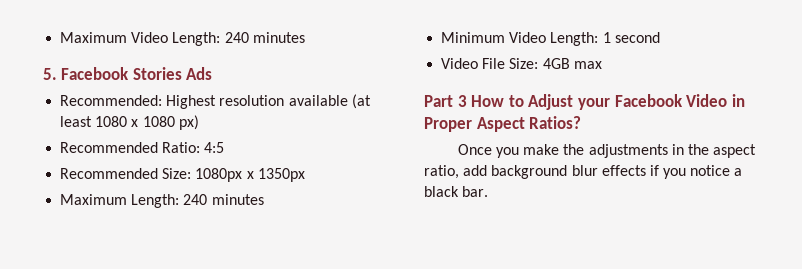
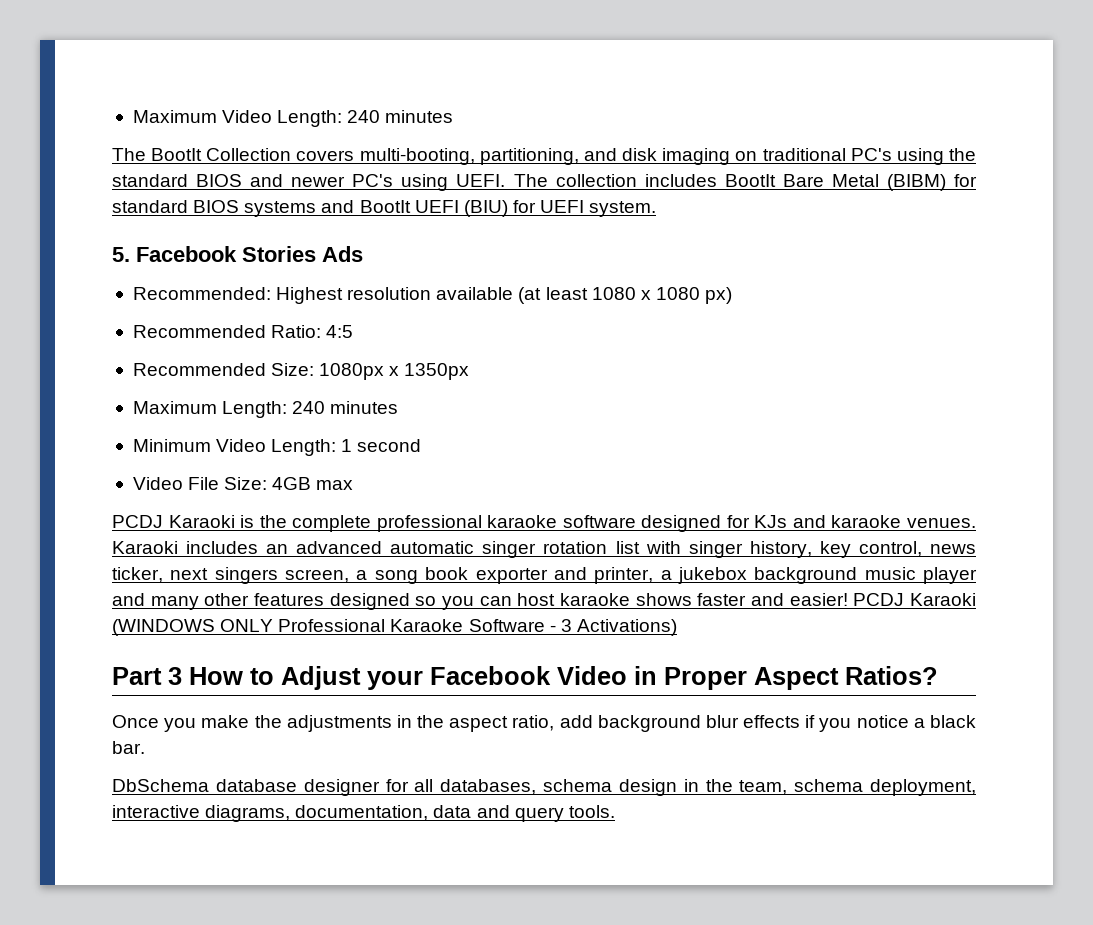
+ The BootIt Collection covers multi-booting, partitioning, and disk imaging on traditional PC's using the standard BIOS and newer PC's using UEFI. The collection includes BootIt Bare Metal (BIBM) for standard BIOS systems and BootIt UEFI (BIU) for UEFI system.
+ PCDJ Karaoki is the complete professional karaoke software designed for KJs and karaoke venues. Karaoki includes an advanced automatic singer rotation list with singer history, key control, news ticker, next singers screen, a song book exporter and printer, a jukebox background music player and many other features designed so you can host karaoke shows faster and easier! PCDJ Karaoki (WINDOWS ONLY Professional Karaoke Software - 3 Activations)
+ DbSchema database designer for all databases, schema design in the team, schema deployment, interactive diagrams, documentation, data and query tools.

